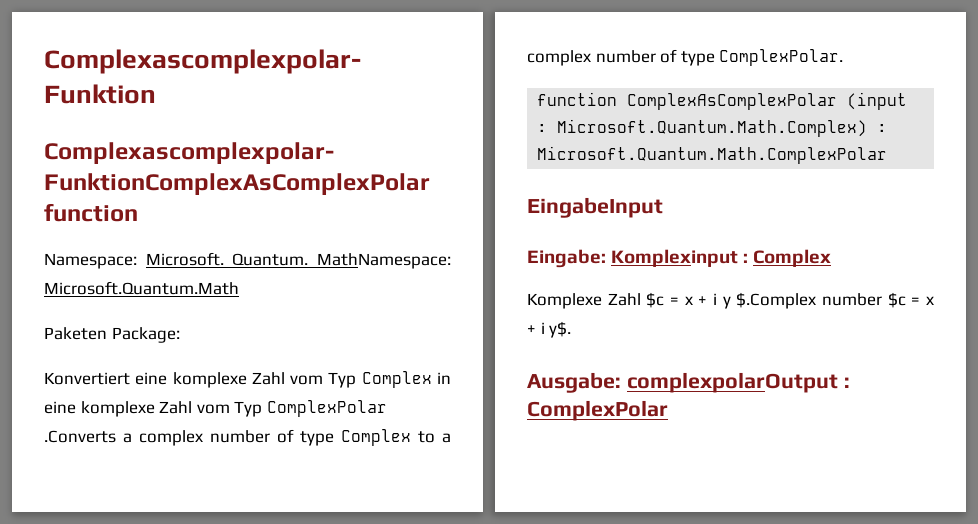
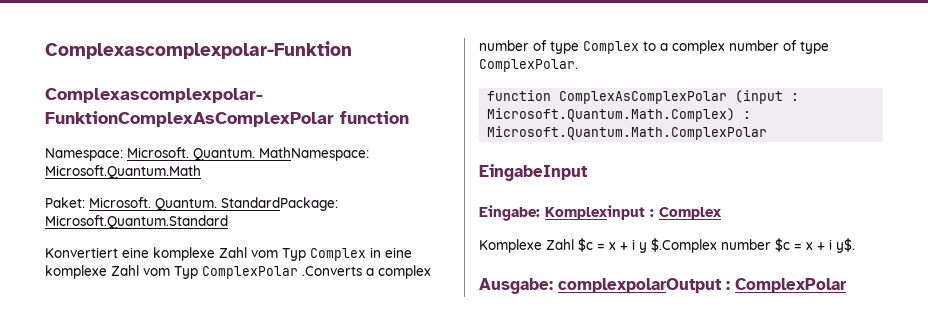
- Paketen Package:
+ Paket: Microsoft. Quantum. StandardPackage: Microsoft.Quantum.Standard

